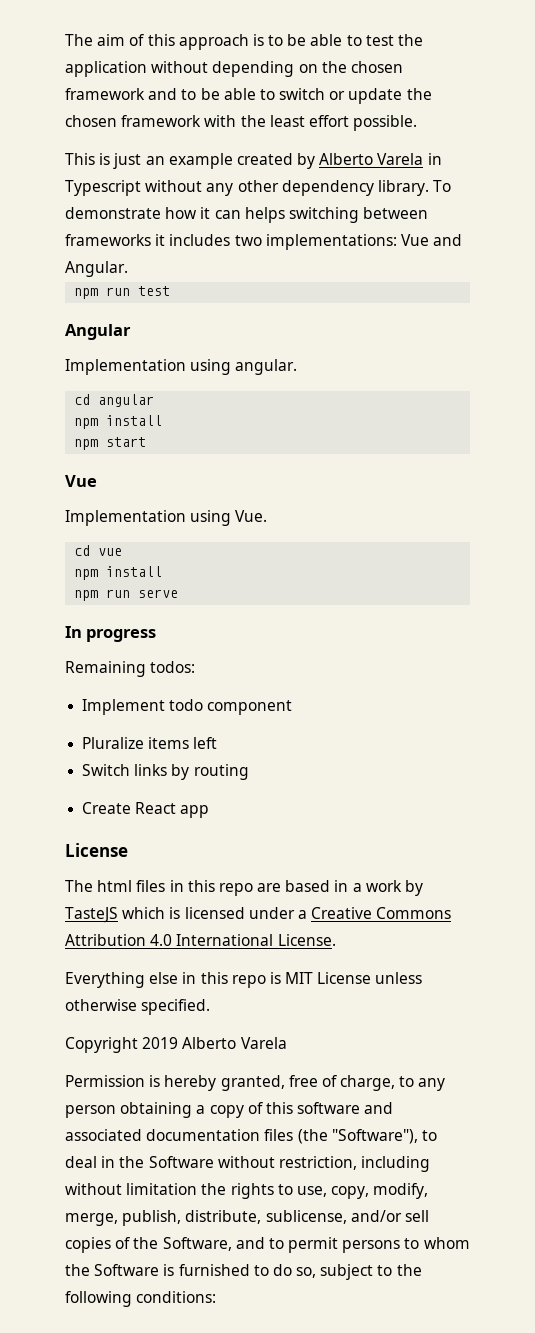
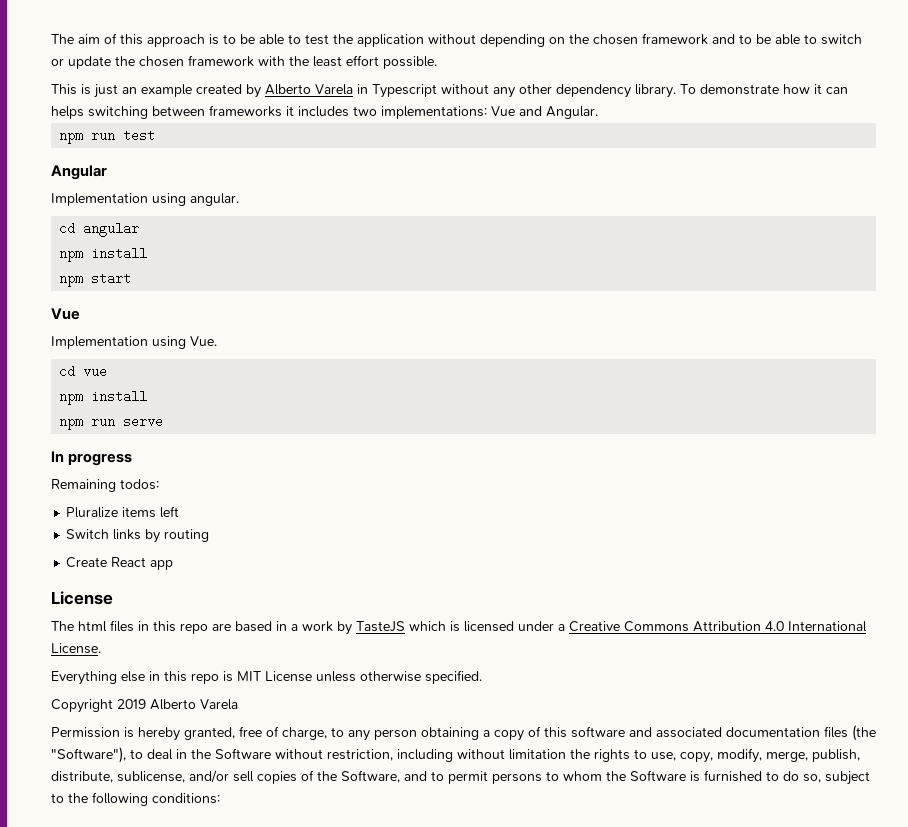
- Implement todo component

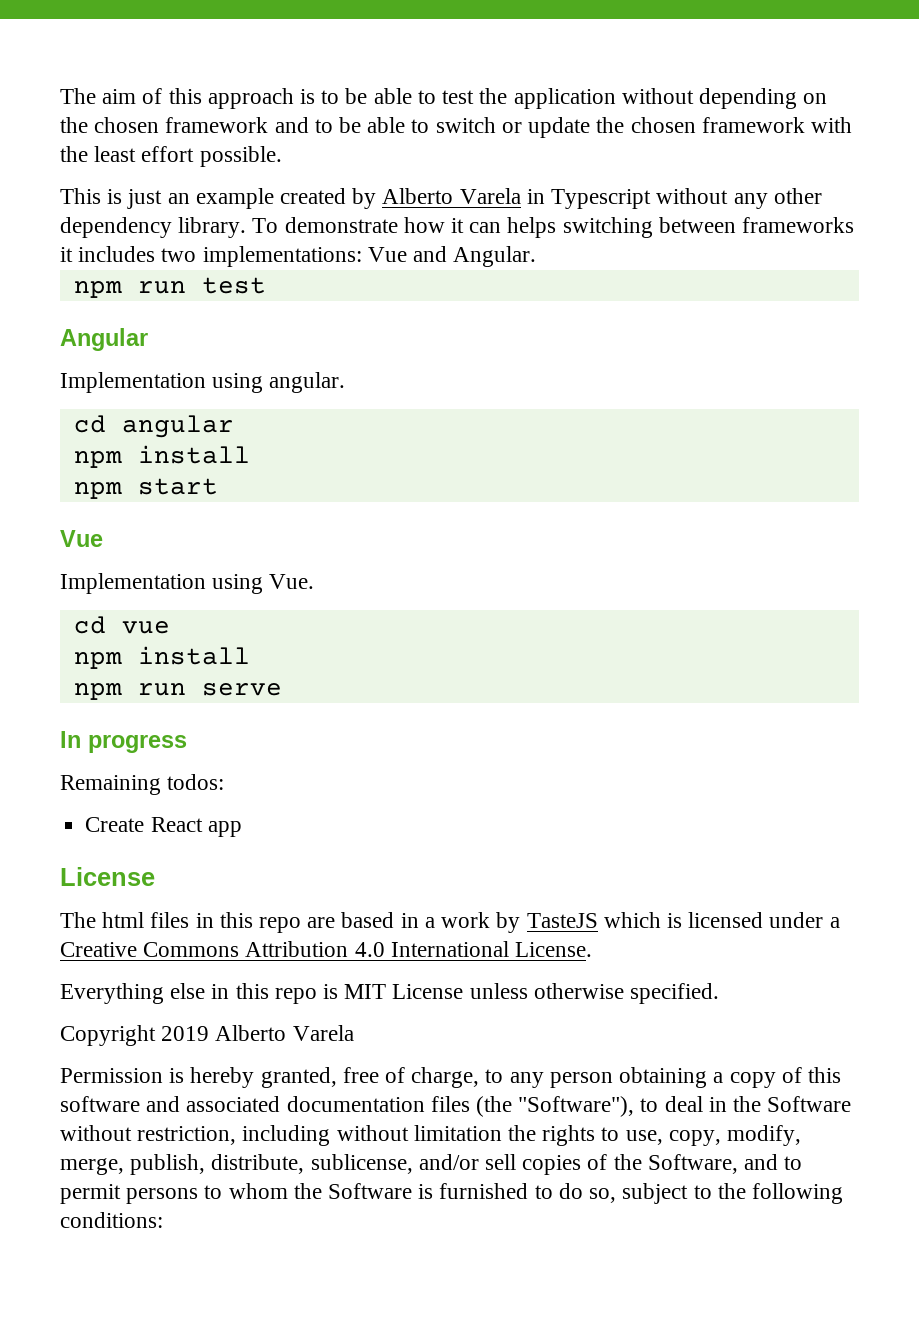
- Pluralize items left
- Switch links by routing

